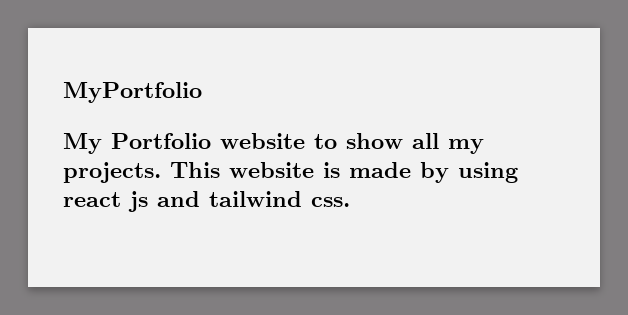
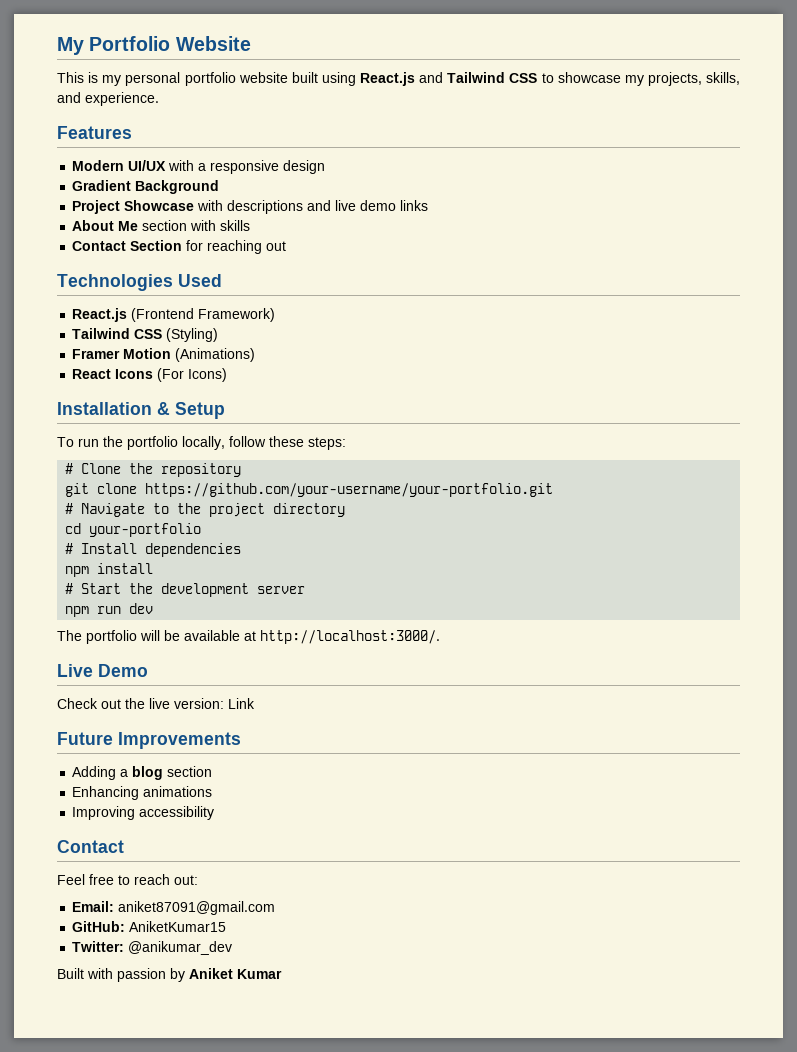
- MyPortfolio
- My Portfolio website to show all my projects. This website is made by using react js and tailwind css.
+ My Portfolio Website
+ This is my personal portfolio website built using React.js and Tailwind CSS to showcase my projects, skills, and experience.
+ Features
+ Modern UI/UX with a responsive design
+ Gradient Background
+ Project Showcase with descriptions and live demo links
+ About Me section with skills
+ Contact Section for reaching out
+ Technologies Used
+ React.js (Frontend Framework)
+ Tailwind CSS (Styling)
+ Framer Motion (Animations)
+ React Icons (For Icons)
+ Installation & Setup
+ To run the portfolio locally, follow these steps:
+ # Clone the repository
+ git clone https://github.com/your-username/your-portfolio.git
+ # Navigate to the project directory
+ cd your-portfolio
+ # Install dependencies
+ npm install
+ # Start the development server
+ npm run dev
+ The portfolio will be available at http://localhost:3000/.
+ Live Demo
+ Check out the live version: Link
+ Future Improvements
+ Adding a blog section
+ Enhancing animations
+ Improving accessibility
+ Contact
+ Feel free to reach out:
+ Email: aniket87091@gmail.com
+ GitHub: AniketKumar15
+ Twitter: @anikumar_dev
+ Built with passion by Aniket Kumar

